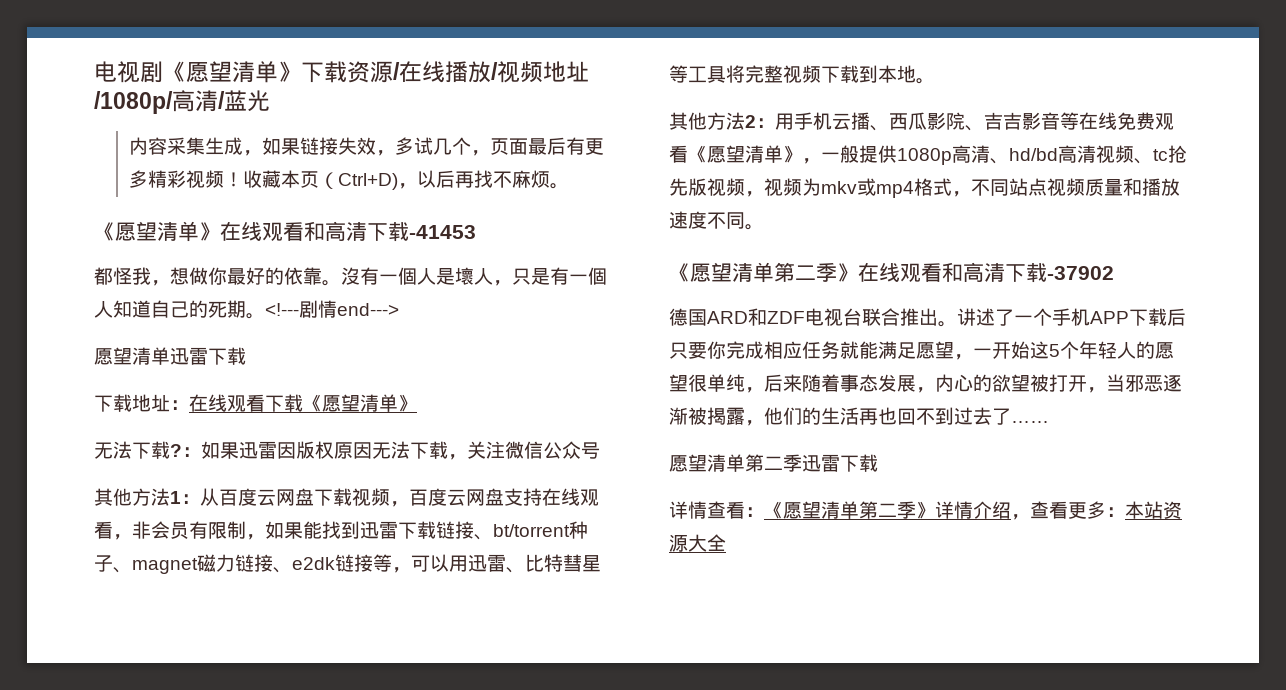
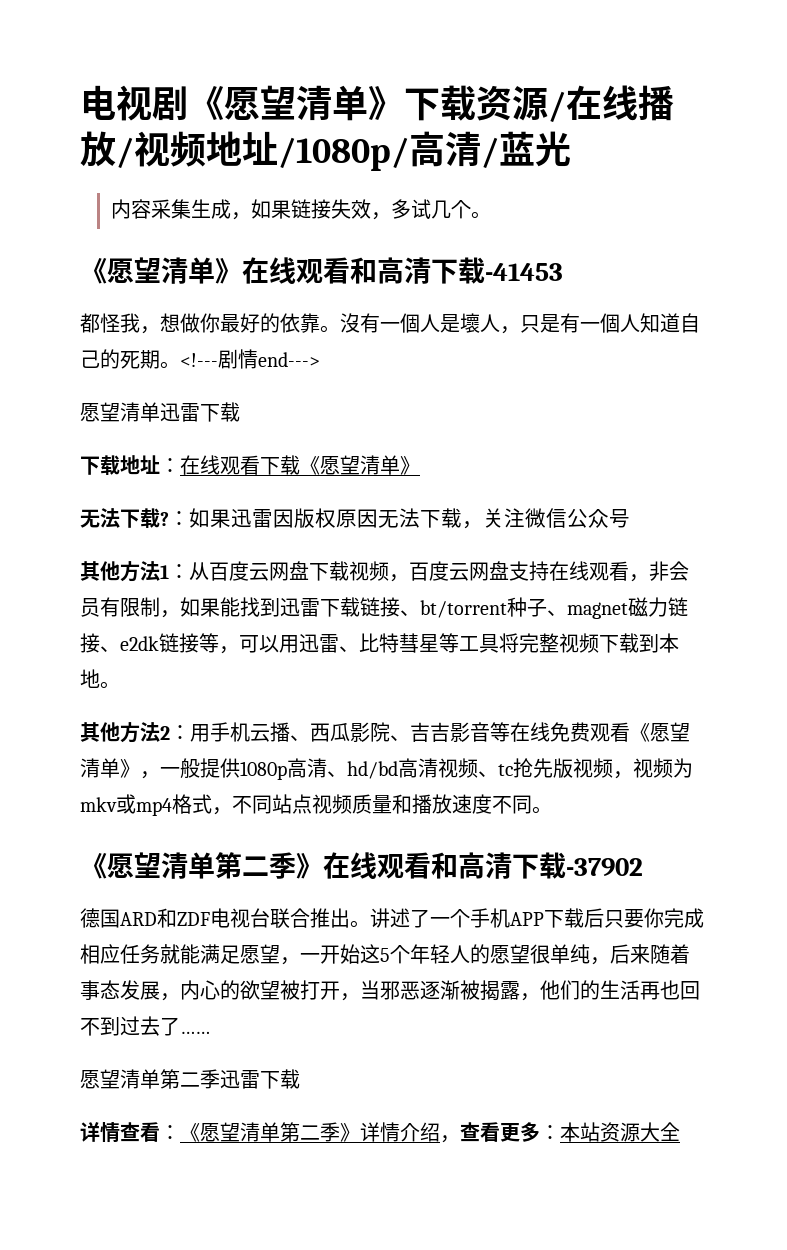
- 内容采集生成，如果链接失效，多试几个，页面最后有更多精彩视频！收藏本页（Ctrl+D)，以后再找不麻烦。
+ 内容采集生成，如果链接失效，多试几个。

